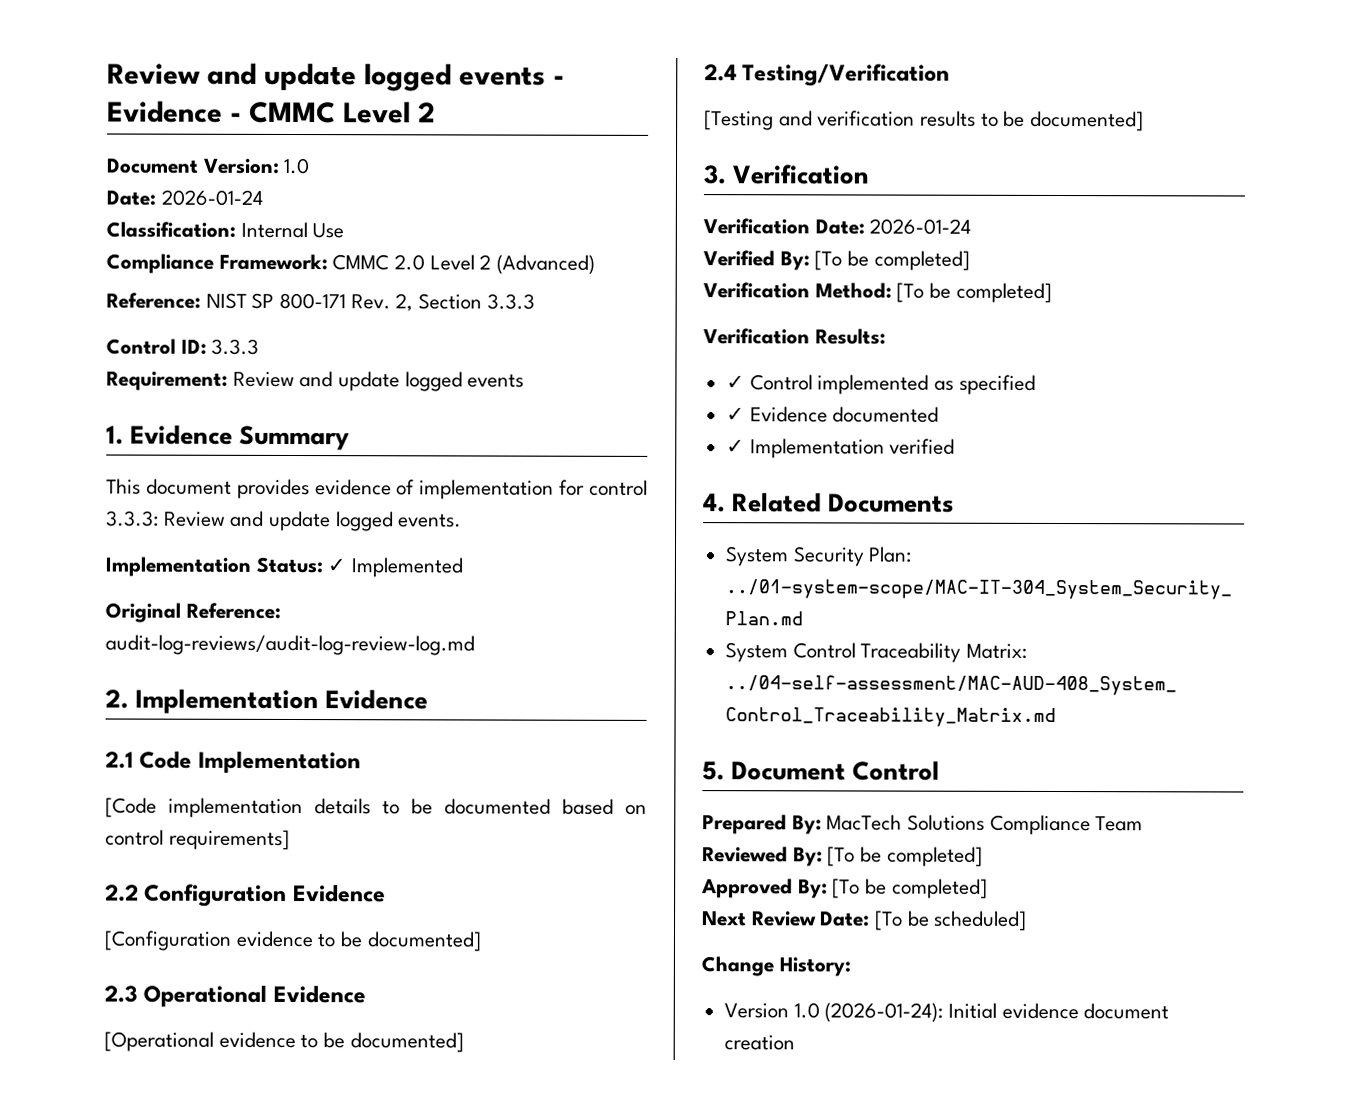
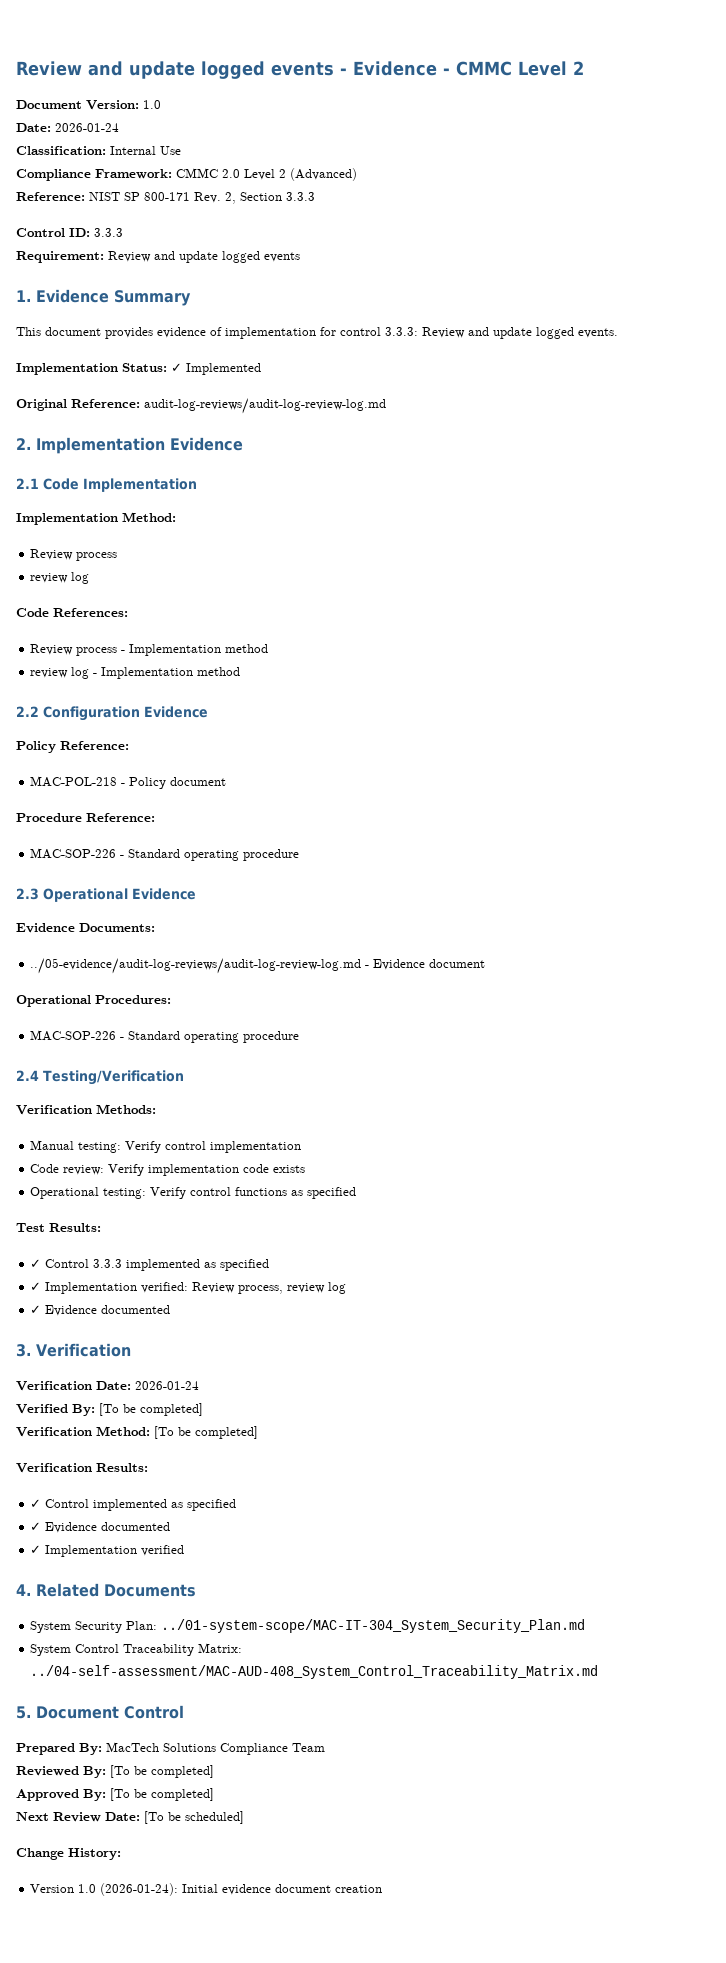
- [Code implementation details to be documented based on control requirements]
+ Implementation Method:
+ Review process
+ review log
+ Code References:
+ Review process - Implementation method
+ review log - Implementation method
  2.2 Configuration Evidence
- [Configuration evidence to be documented]
+ Policy Reference:
+ MAC-POL-218 - Policy document
+ Procedure Reference:
+ MAC-SOP-226 - Standard operating procedure
  2.3 Operational Evidence
- [Operational evidence to be documented]
+ Evidence Documents:
+ ../05-evidence/audit-log-reviews/audit-log-review-log.md - Evidence document
+ Operational Procedures:
+ MAC-SOP-226 - Standard operating procedure
  2.4 Testing/Verification
- [Testing and verification results to be documented]
+ Verification Methods:
+ Manual testing: Verify control implementation
+ Code review: Verify implementation code exists
+ Operational testing: Verify control functions as specified
+ Test Results:
+ ✓ Control 3.3.3 implemented as specified
+ ✓ Implementation verified: Review process, review log
+ ✓ Evidence documented

